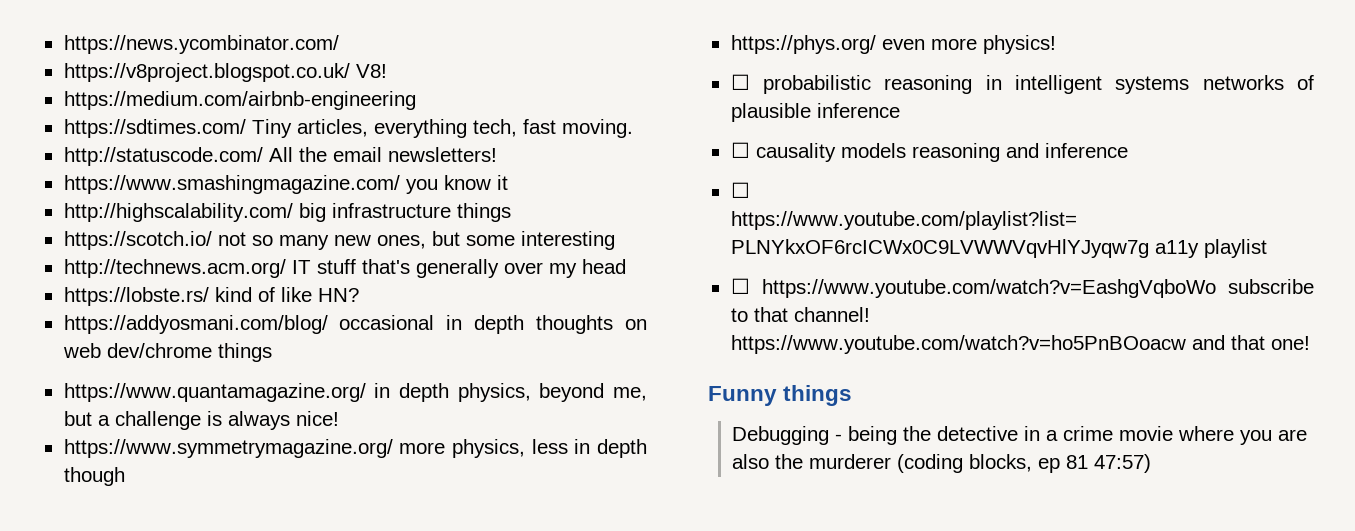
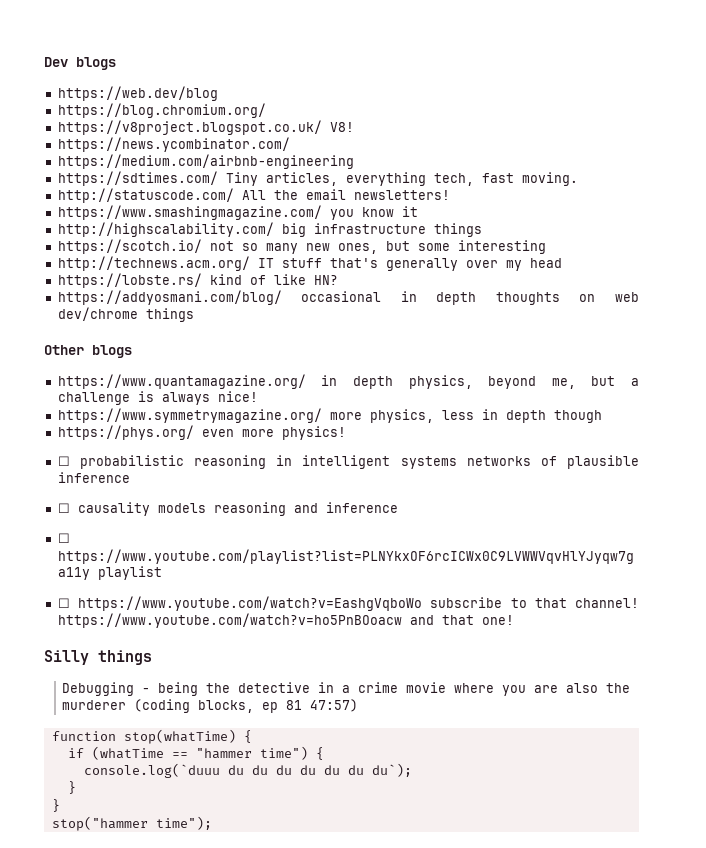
- https://news.ycombinator.com/
+ Dev blogs
+ https://web.dev/blog
+ https://blog.chromium.org/
+ https://news.ycombinator.com/
+ Other blogs
- Funny things
+ Silly things
+ function stop(whatTime) {
+ if (whatTime == "hammer time") {
+ console.log(`duuu du du du du du du du`);
+ }
+ }
+ stop("hammer time");

